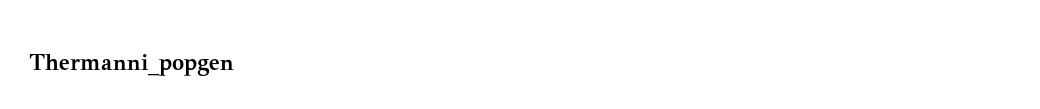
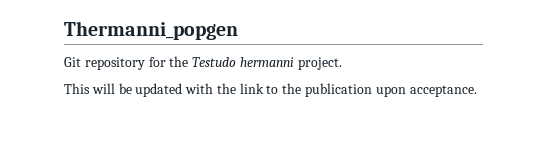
+ Git repository for the Testudo hermanni project.
+ This will be updated with the link to the publication upon acceptance.

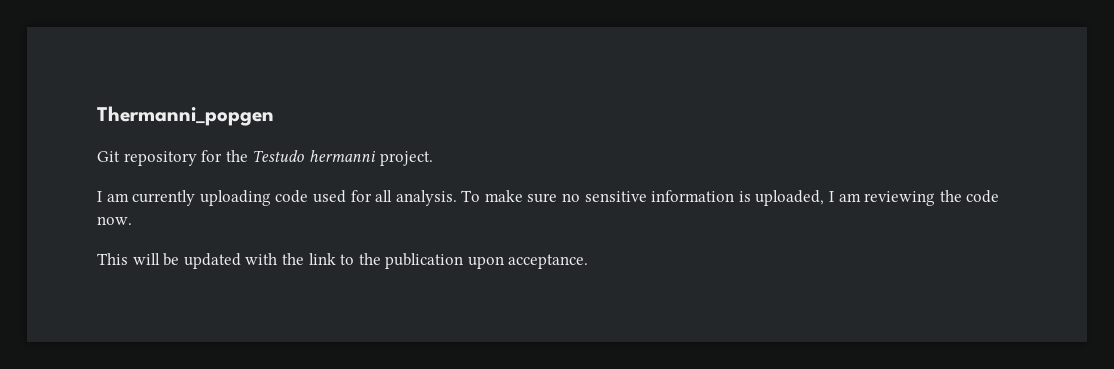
+ I am currently uploading code used for all analysis. To make sure no sensitive information is uploaded, I am reviewing the code now.

